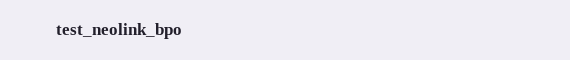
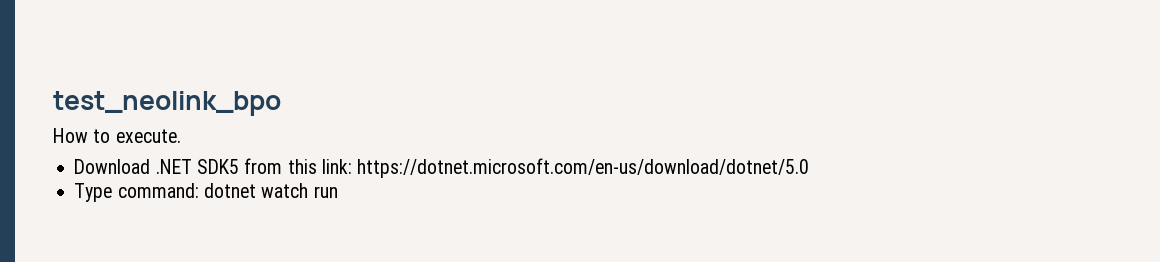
+ How to execute.
+ Download .NET SDK5 from this link: https://dotnet.microsoft.com/en-us/download/dotnet/5.0
+ Type command: dotnet watch run

